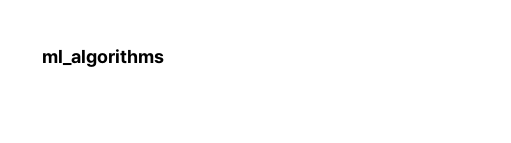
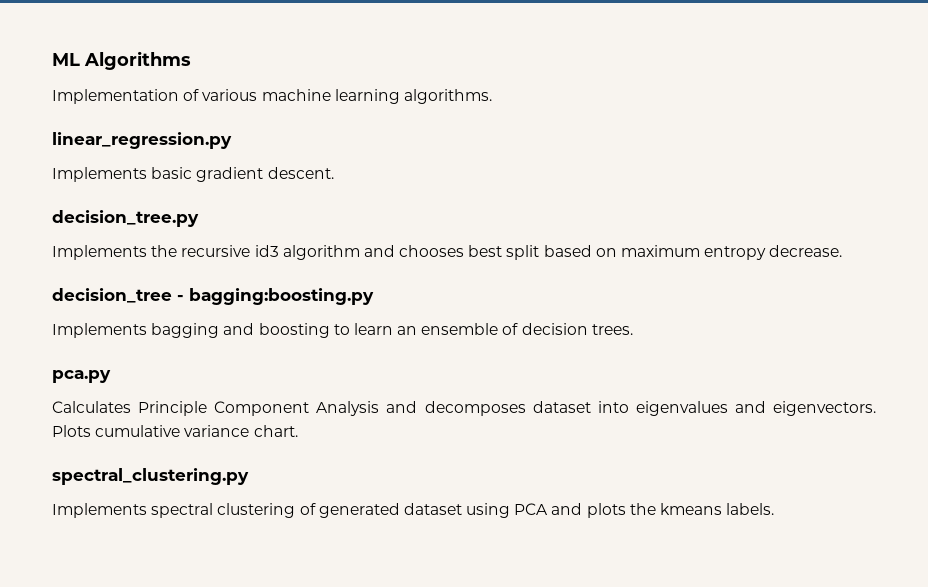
- ml_algorithms
+ ML Algorithms
+ Implementation of various machine learning algorithms.
+ linear_regression.py
+ Implements basic gradient descent.
+ decision_tree.py
+ Implements the recursive id3 algorithm and chooses best split based on maximum entropy decrease.
+ decision_tree - bagging:boosting.py
+ Implements bagging and boosting to learn an ensemble of decision trees.
+ pca.py
+ Calculates Principle Component Analysis and decomposes dataset into eigenvalues and eigenvectors. Plots cumulative variance chart.
+ spectral_clustering.py
+ Implements spectral clustering of generated dataset using PCA and plots the kmeans labels.

